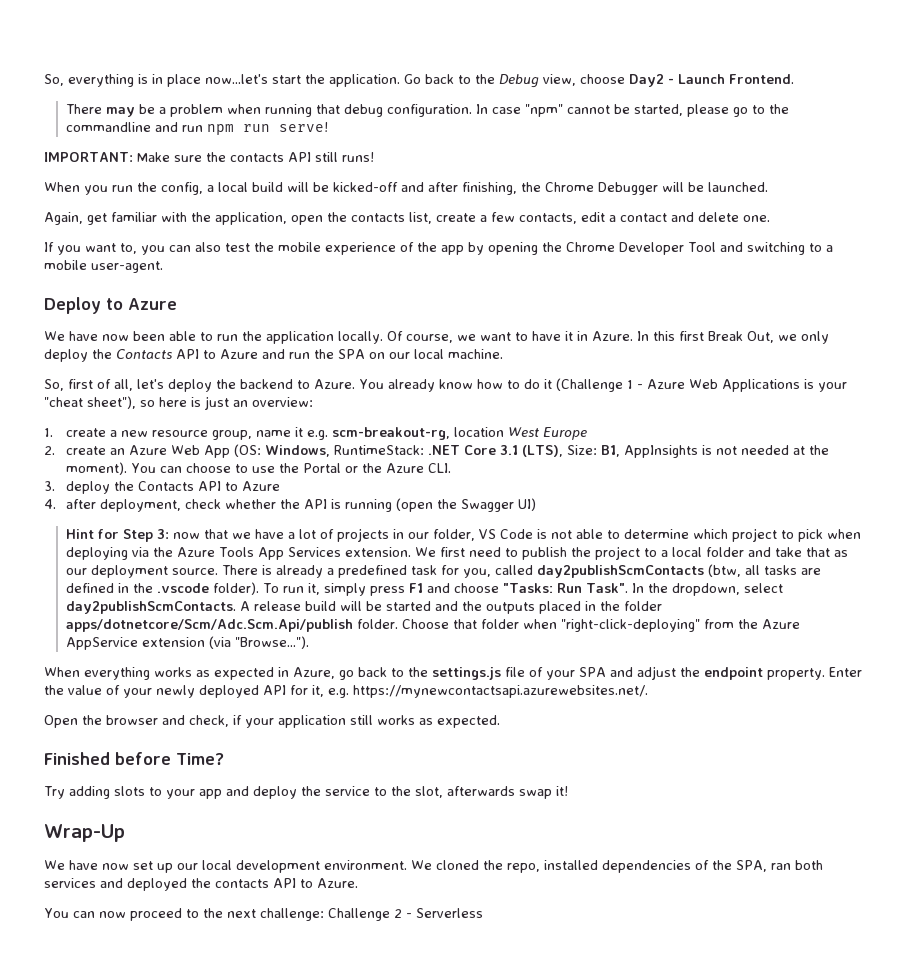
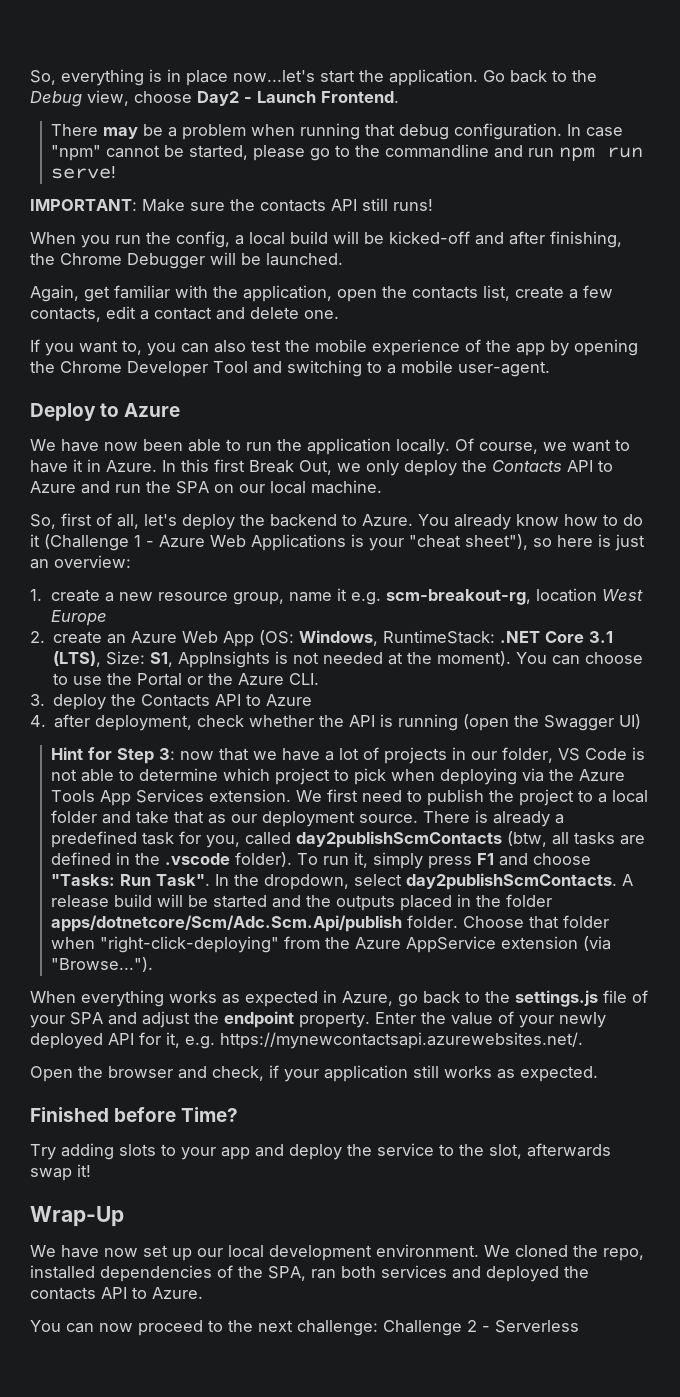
- 2. create an Azure Web App (OS: Windows, RuntimeStack: .NET Core 3.1 (LTS), Size: B1, AppInsights is not needed at the moment).
+ 2. create an Azure Web App (OS: Windows, RuntimeStack: .NET Core 3.1 (LTS), Size: S1, AppInsights is not needed at the moment).

